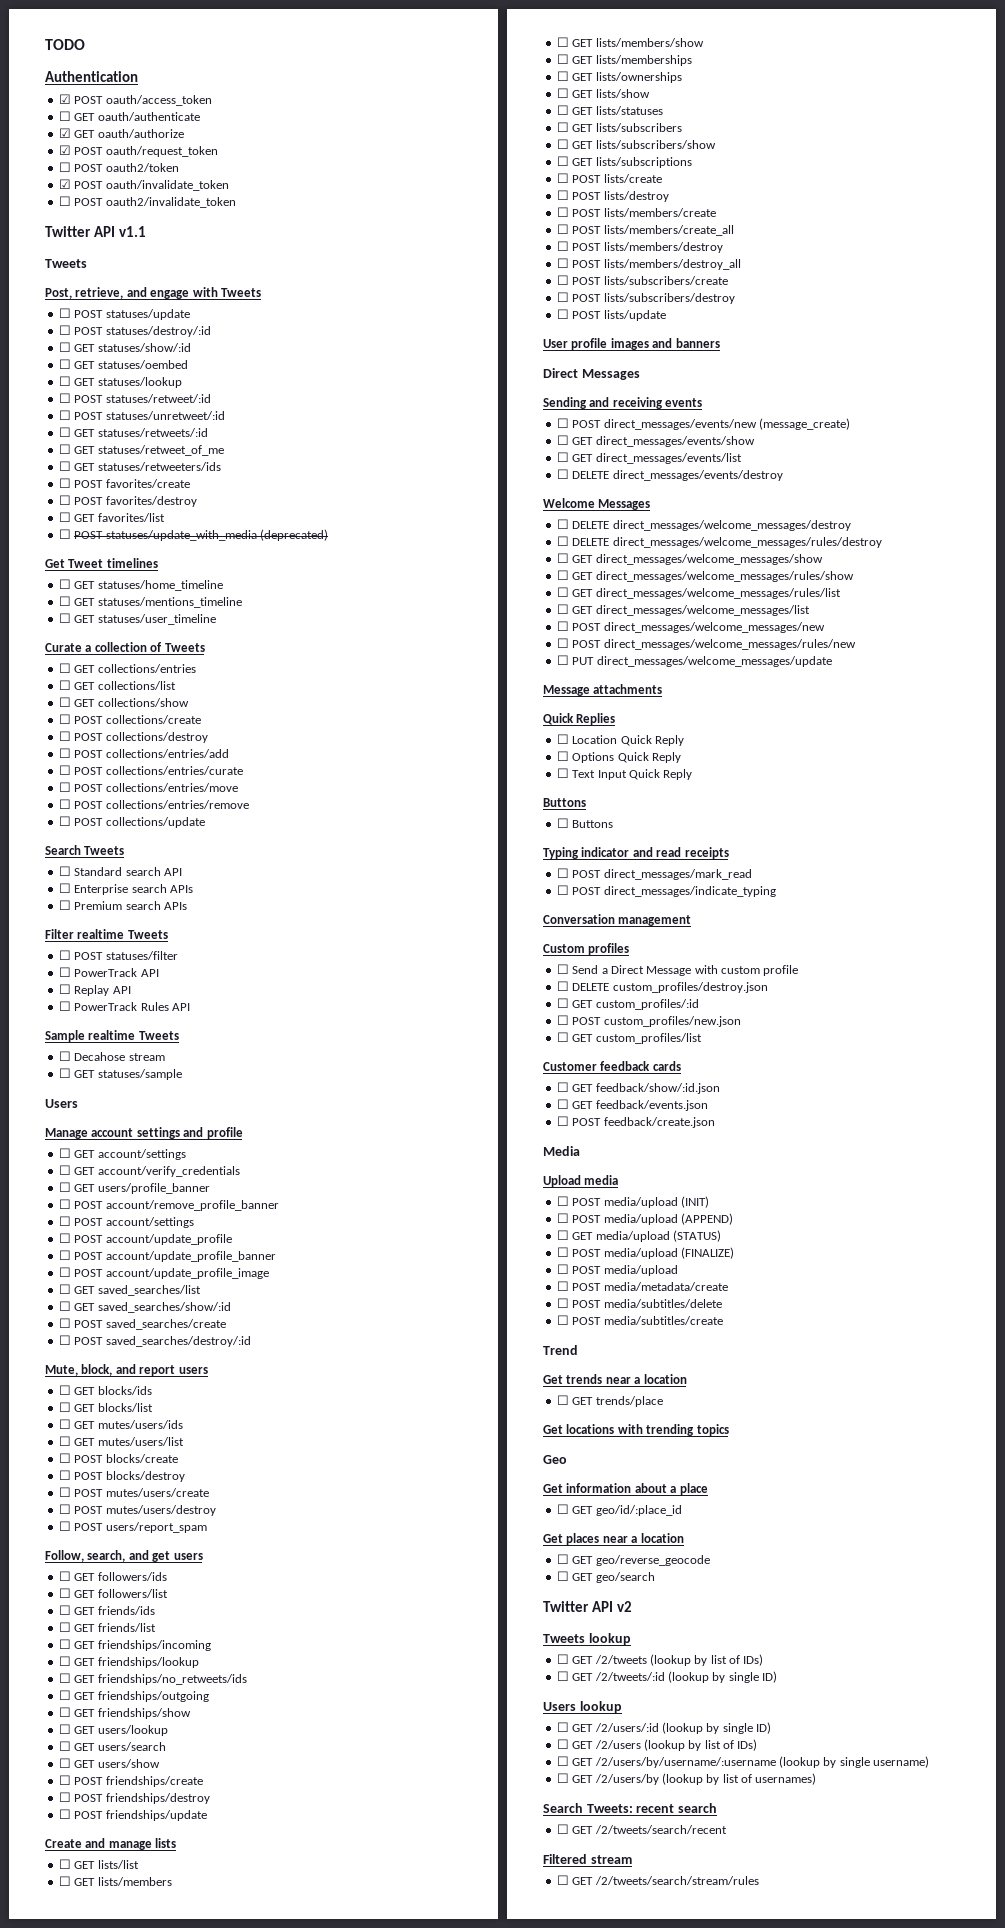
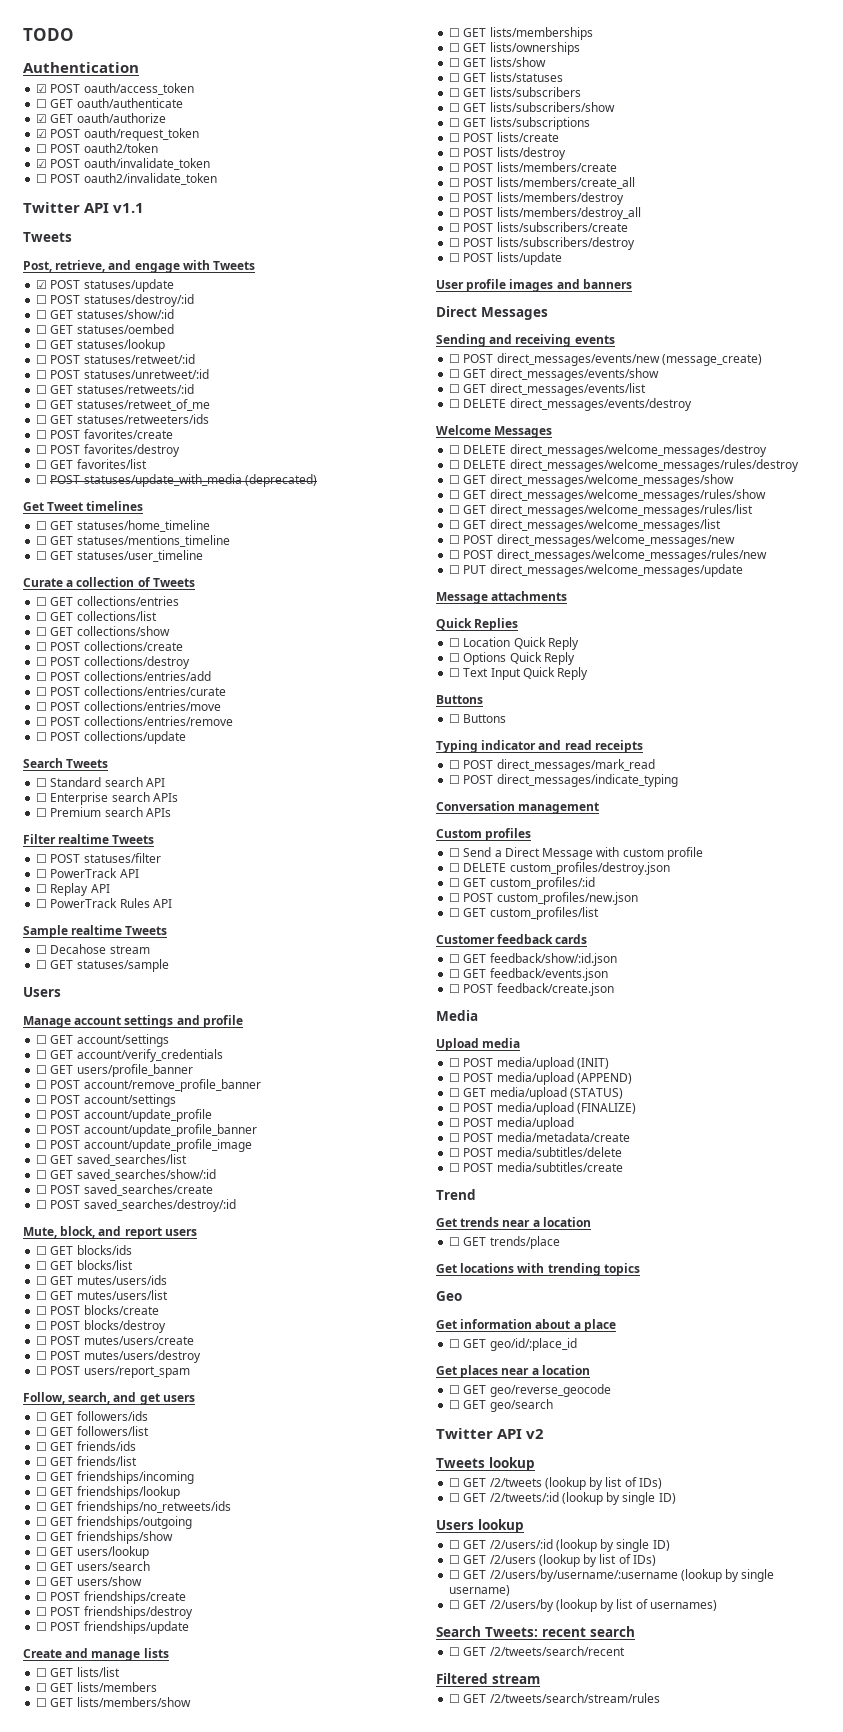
- ☐ POST statuses/update
+ ☑ POST statuses/update

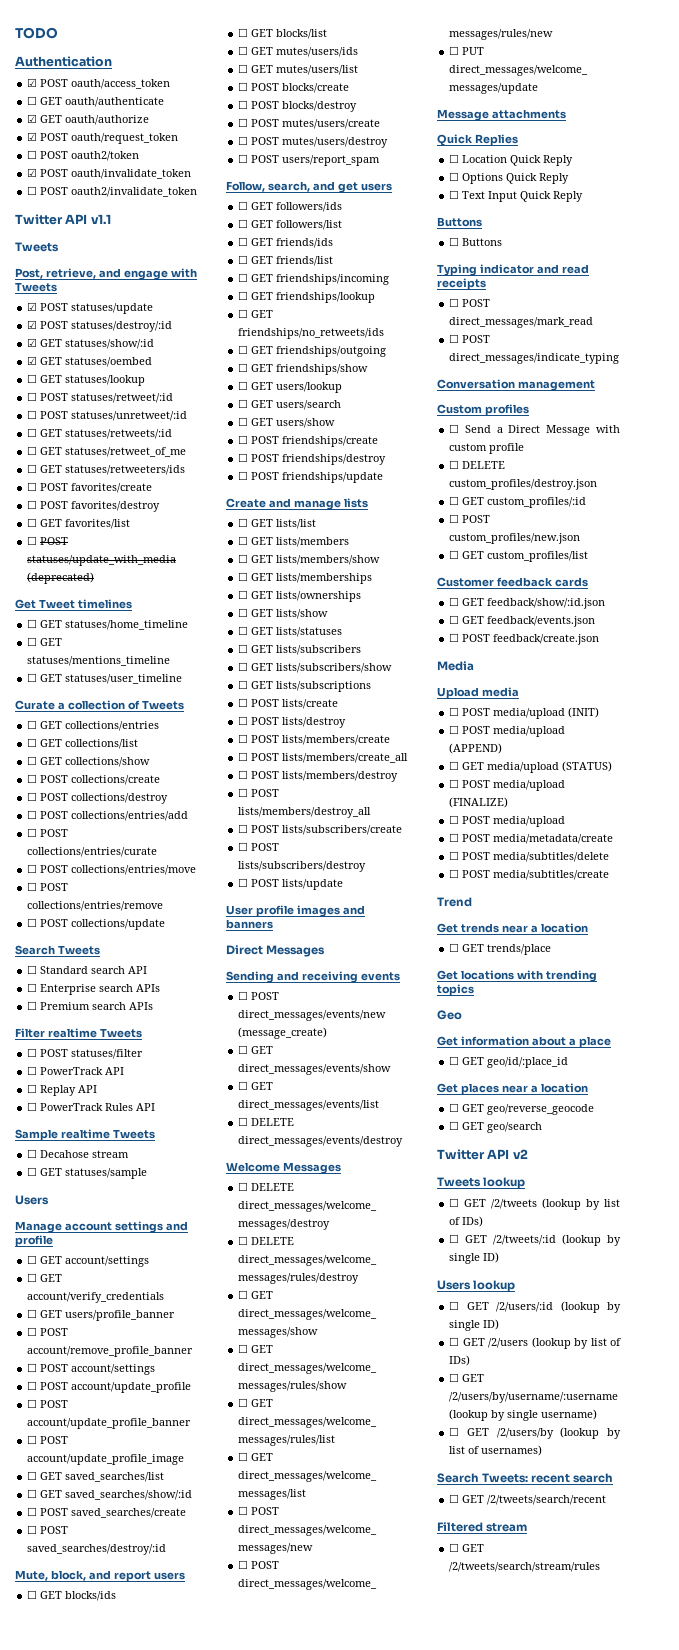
- ☐ POST statuses/destroy/:id
+ ☑ POST statuses/destroy/:id
- ☐ GET statuses/show/:id
+ ☑ GET statuses/show/:id
- ☐ GET statuses/oembed
+ ☑ GET statuses/oembed

